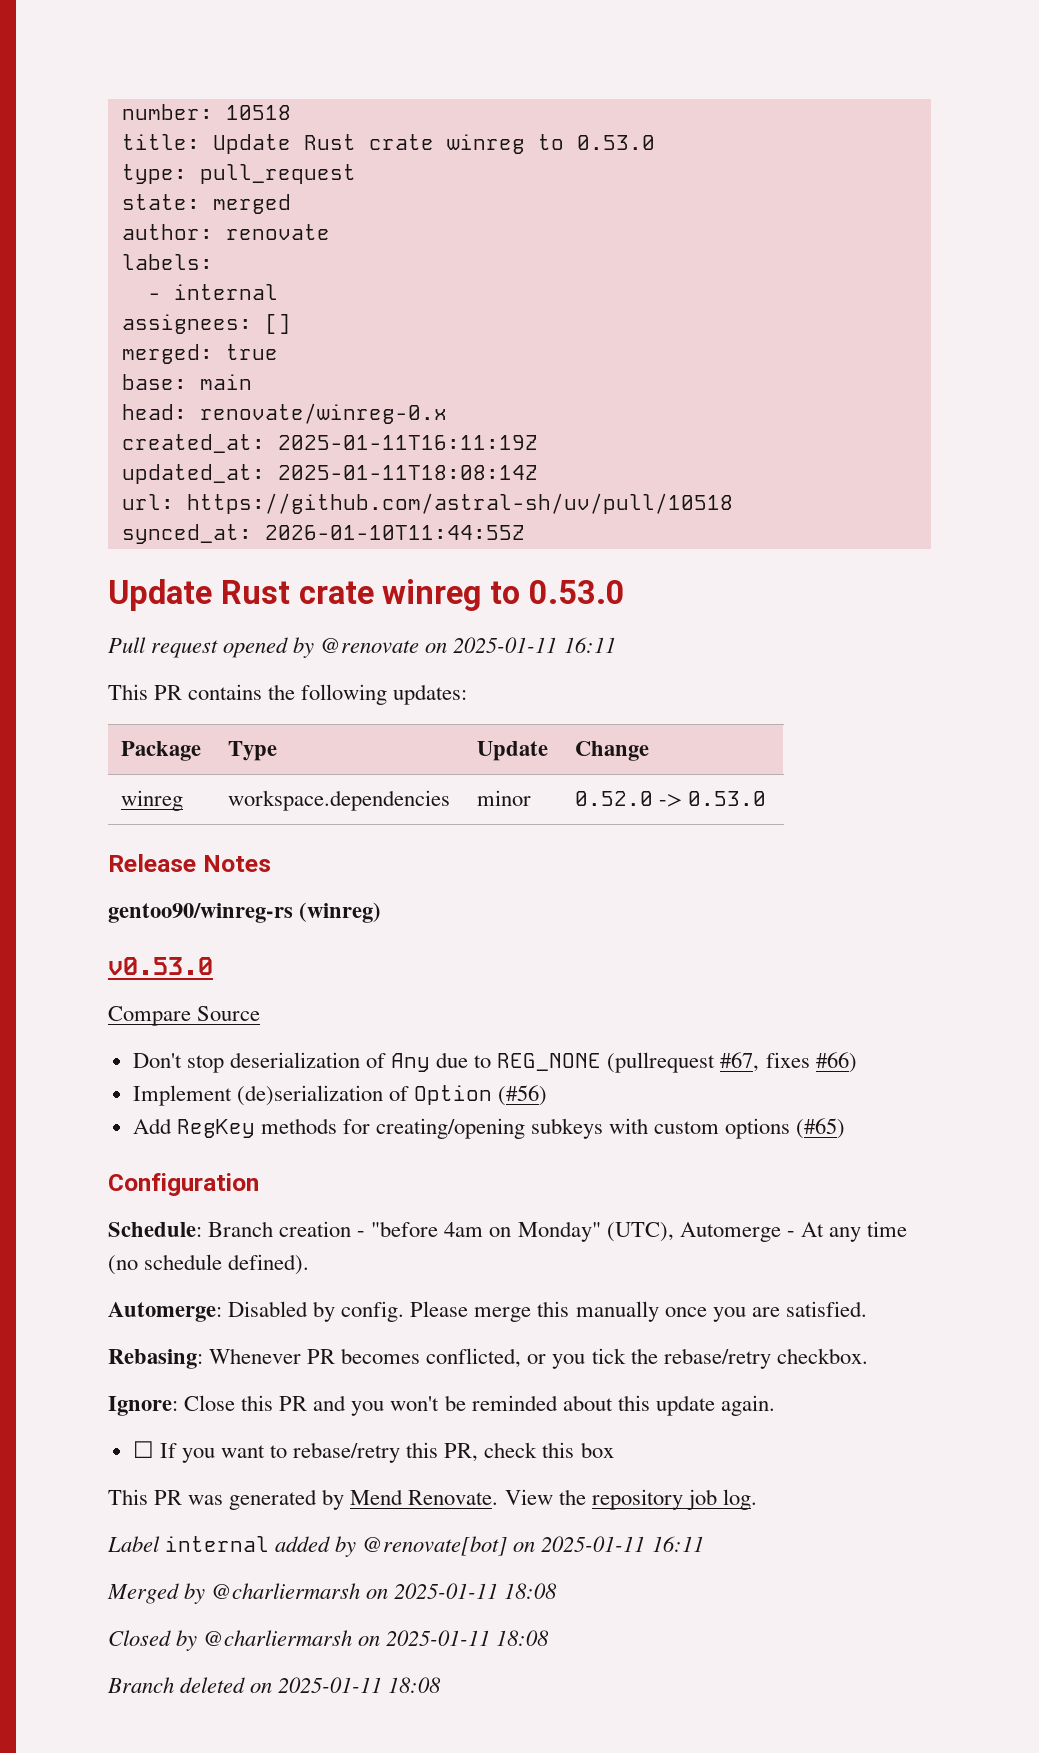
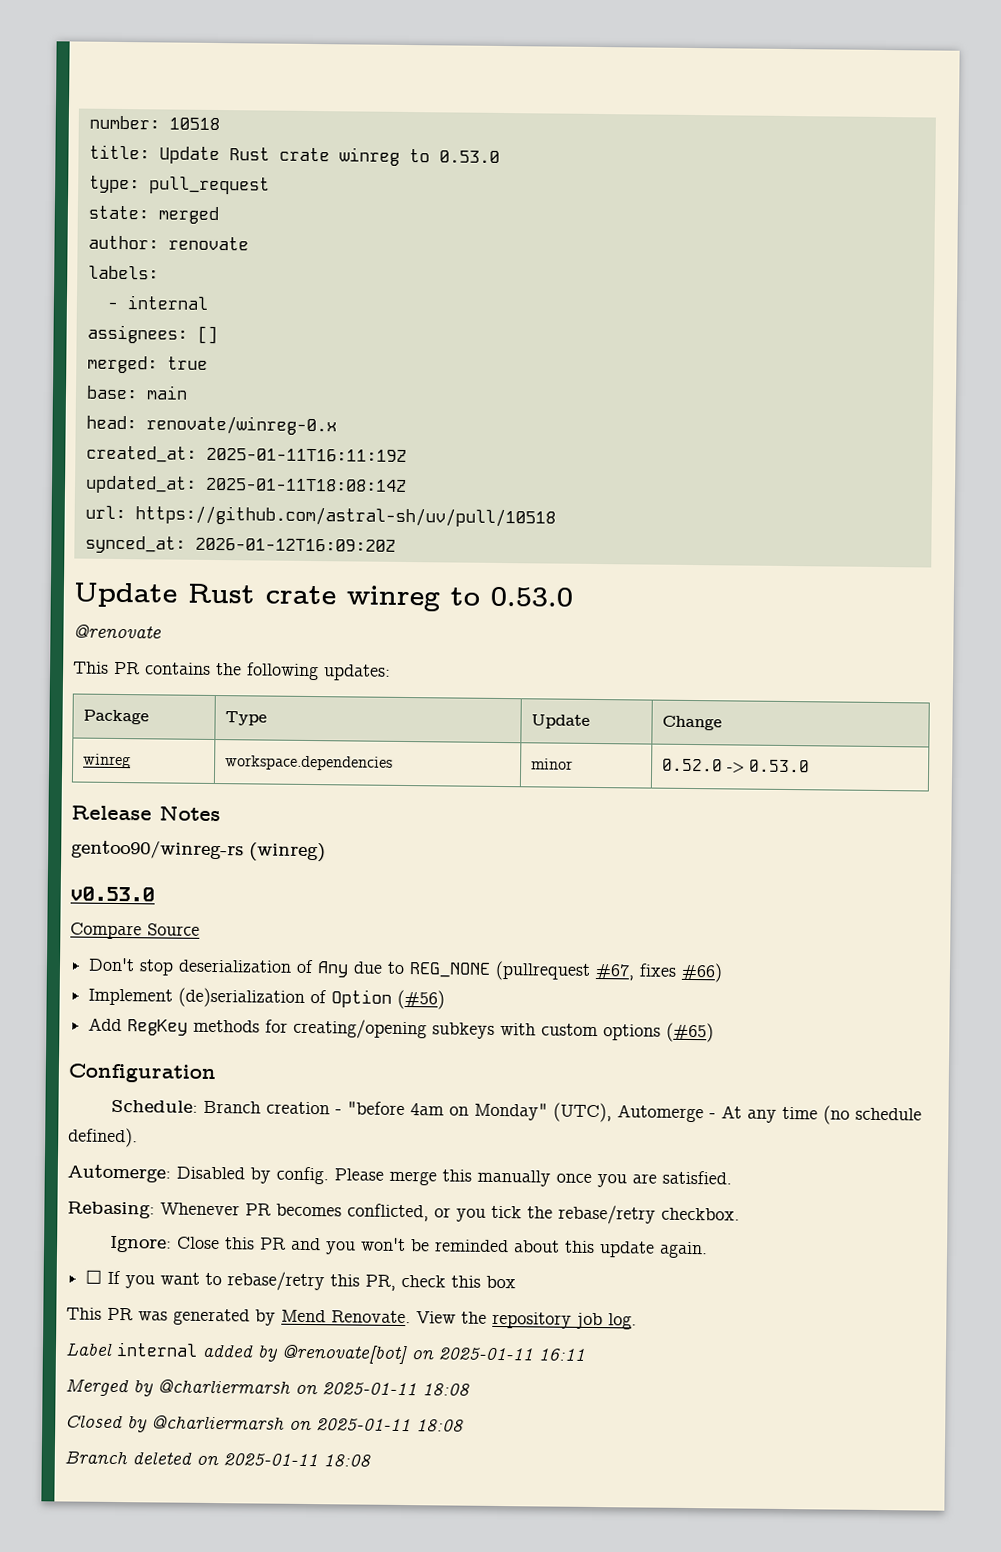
- synced_at: 2026-01-10T11:44:55Z
+ synced_at: 2026-01-12T16:09:20Z
  Update Rust crate winreg to 0.53.0
- Pull request opened by @renovate on 2025-01-11 16:11
+ @renovate

